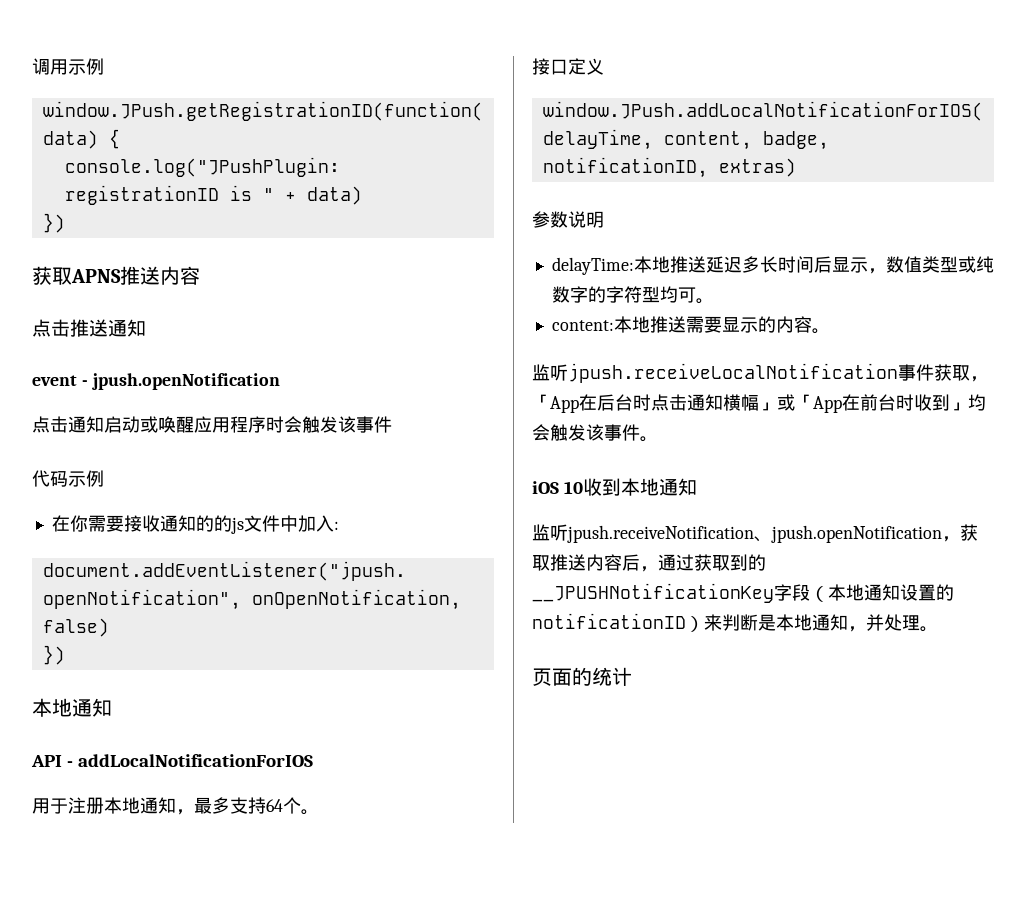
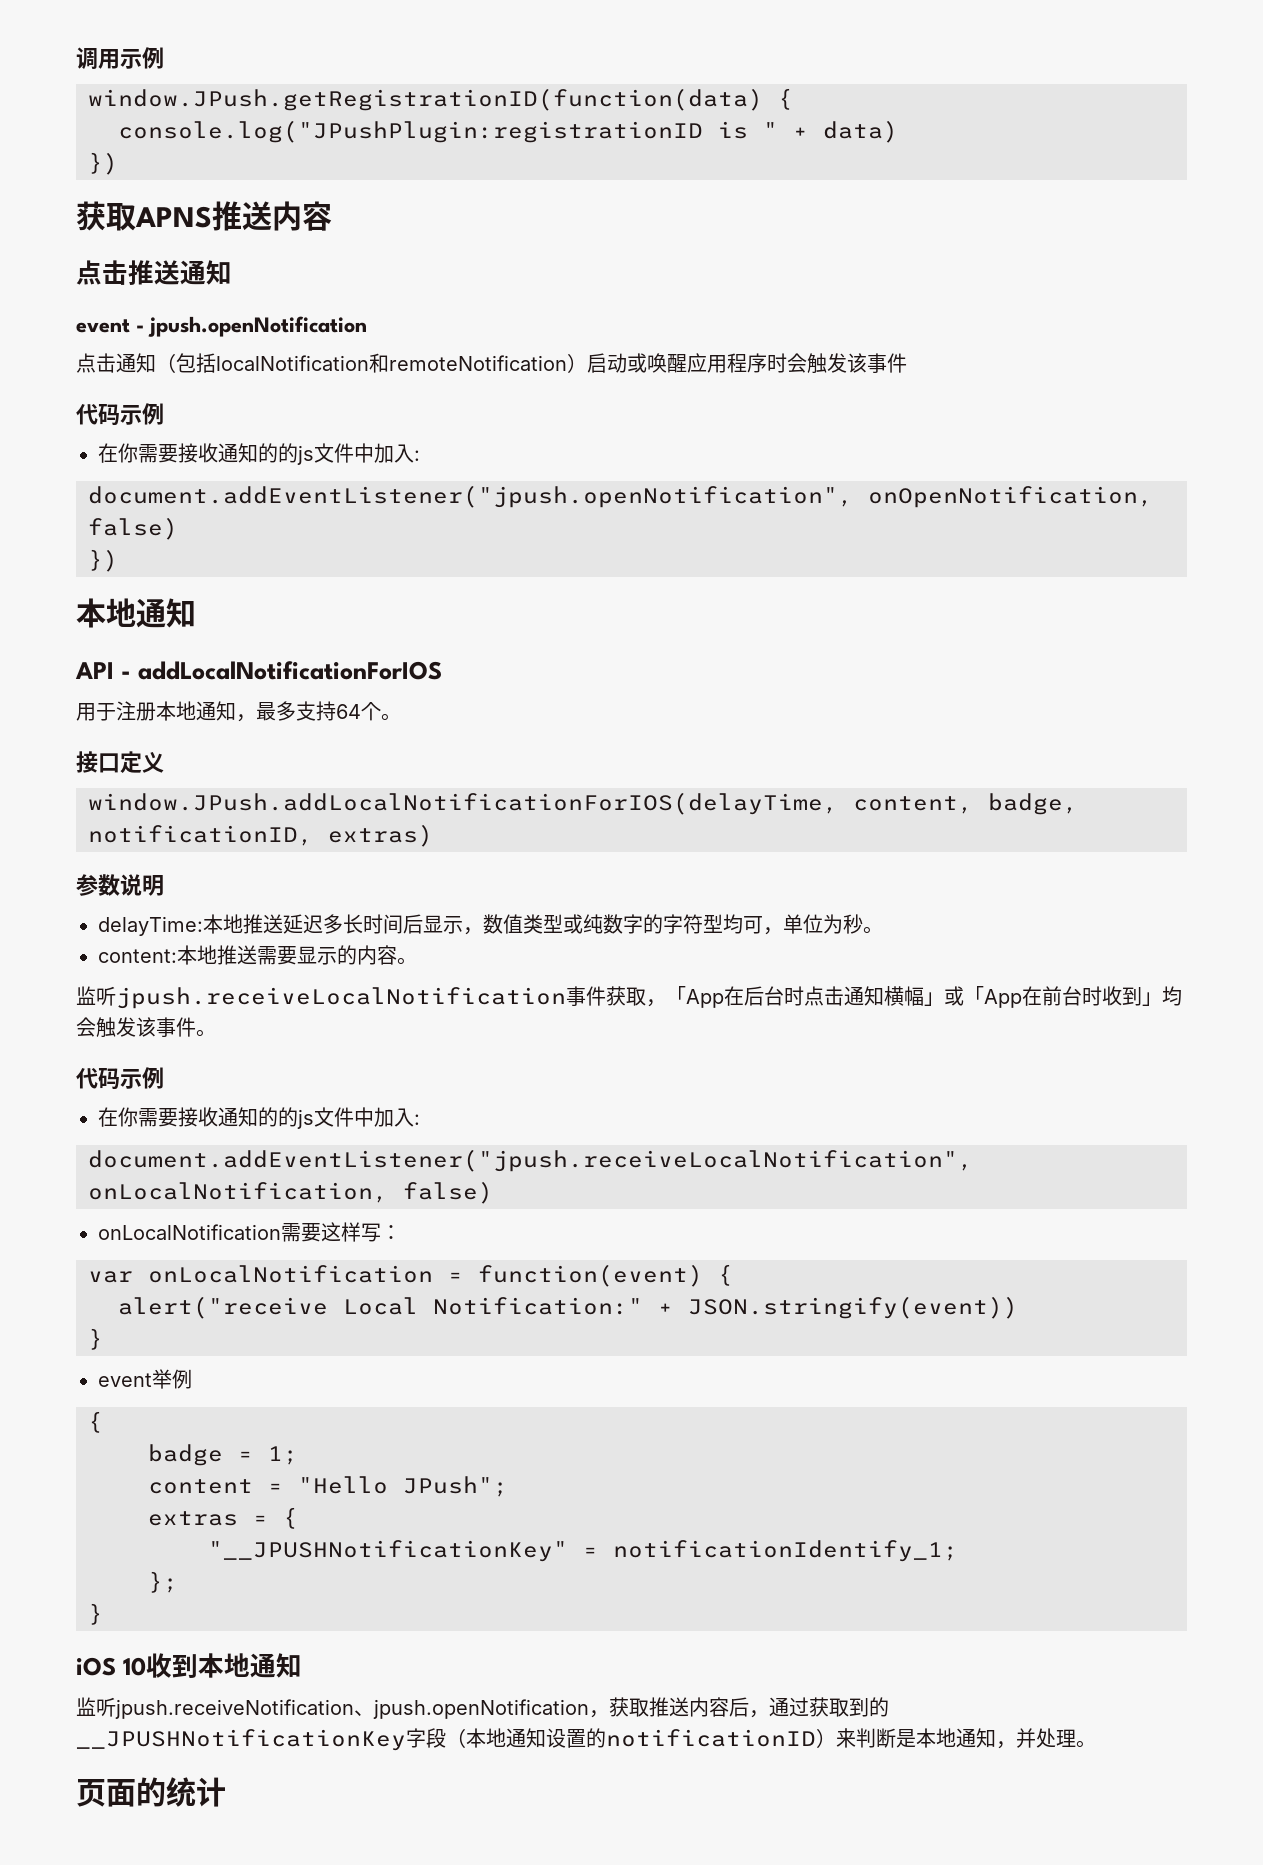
- 点击通知启动或唤醒应用程序时会触发该事件
+ 点击通知（包括localNotification和remoteNotification）启动或唤醒应用程序时会触发该事件
- delayTime:本地推送延迟多长时间后显示，数值类型或纯数字的字符型均可。
+ delayTime:本地推送延迟多长时间后显示，数值类型或纯数字的字符型均可，单位为秒。
  监听jpush.receiveLocalNotification事件获取，「App在后台时点击通知横幅」或「App在前台时收到」均会触发该事件。
+ 代码示例
+ 在你需要接收通知的的js文件中加入:
+ document.addEventListener("jpush.receiveLocalNotification", onLocalNotification, false)
+ onLocalNotification需要这样写：
+ var onLocalNotification = function(event) {
+ alert("receive Local Notification:" + JSON.stringify(event))
+ }
+ event举例
+ {
+ badge = 1;
+ content = "Hello JPush";
+ extras = {
+ "__JPUSHNotificationKey" = notificationIdentify_1;
+ };
+ }

